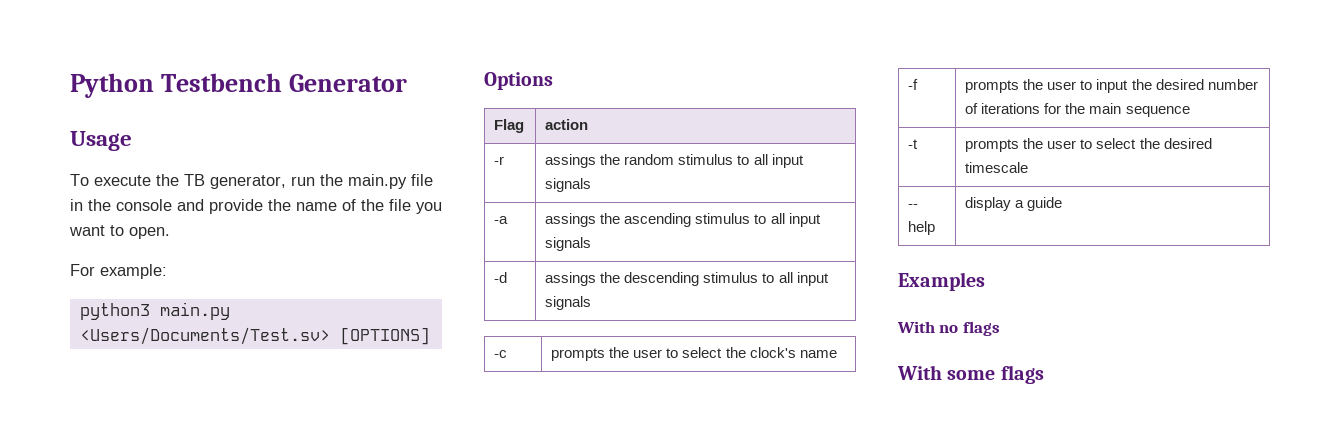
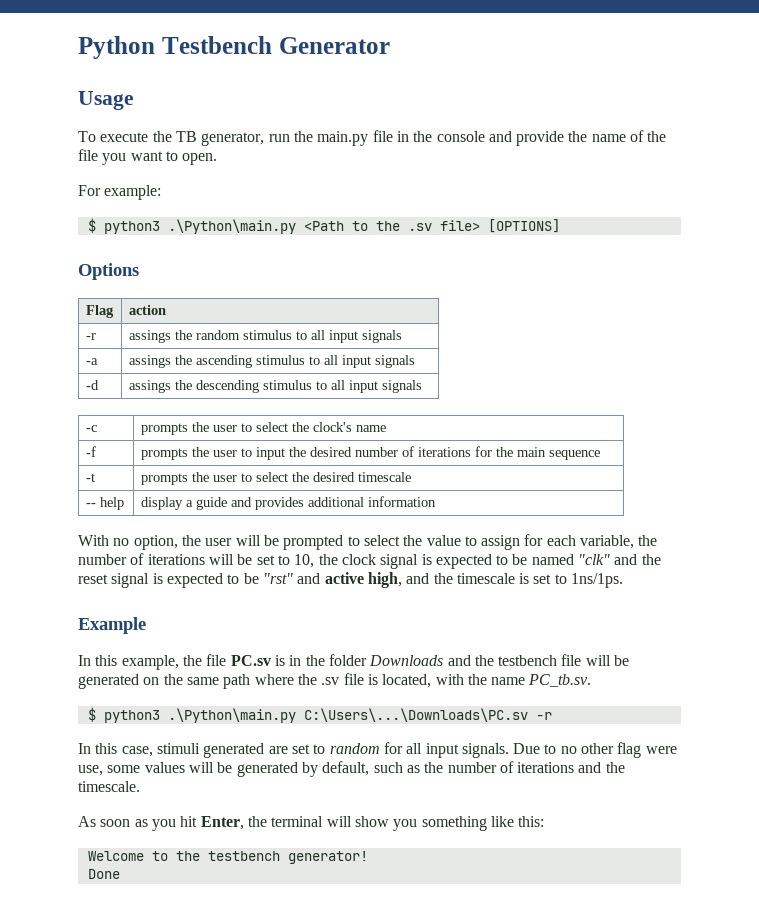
- python3 main.py <Users/Documents/Test.sv> [OPTIONS]
+ $ python3 .\Python\main.py <Path to the .sv file> [OPTIONS]
- -- help | display a guide
- Examples
- With no flags
- With some flags
+ -- help | display a guide and provides additional information
+ With no option, the user will be prompted to select the value to assign for each variable, the number of iterations will be set to 10, the clock signal is expected to be named "clk" and the reset signal is expected to be "rst" and active high, and the timescale is set to 1ns/1ps.
+ Example
+ In this example, the file PC.sv is in the folder Downloads and the testbench file will be generated on the same path where the .sv file is located, with the name PC_tb.sv.
+ $ python3 .\Python\main.py C:\Users\...\Downloads\PC.sv -r
+ In this case, stimuli generated are set to random for all input signals. Due to no other flag were use, some values will be generated by default, such as the number of iterations and the timescale.
+ As soon as you hit Enter, the terminal will show you something like this:
+ Welcome to the testbench generator!
+ Done

